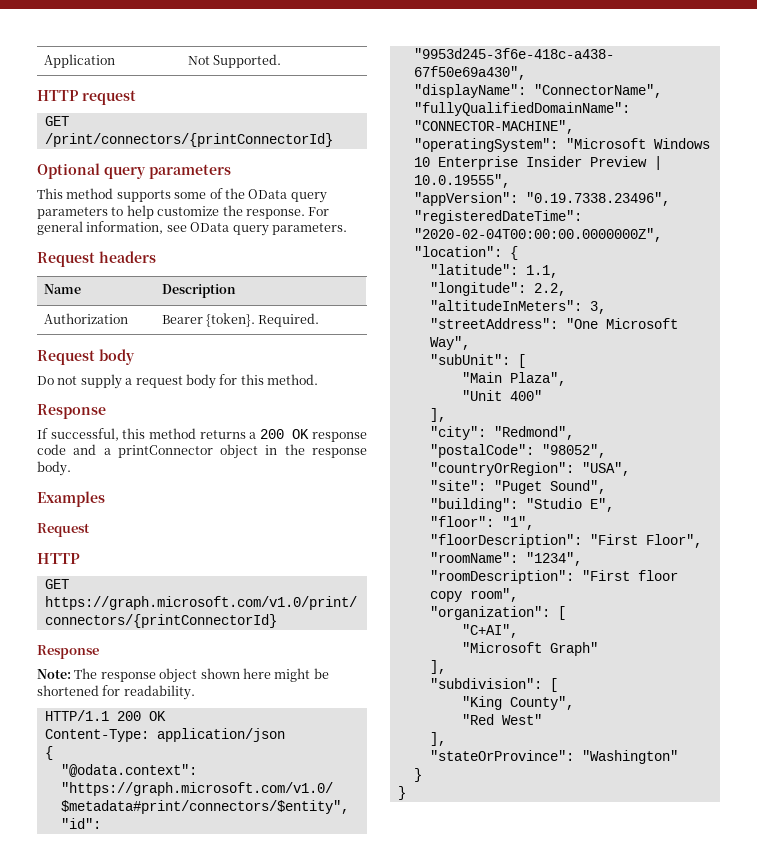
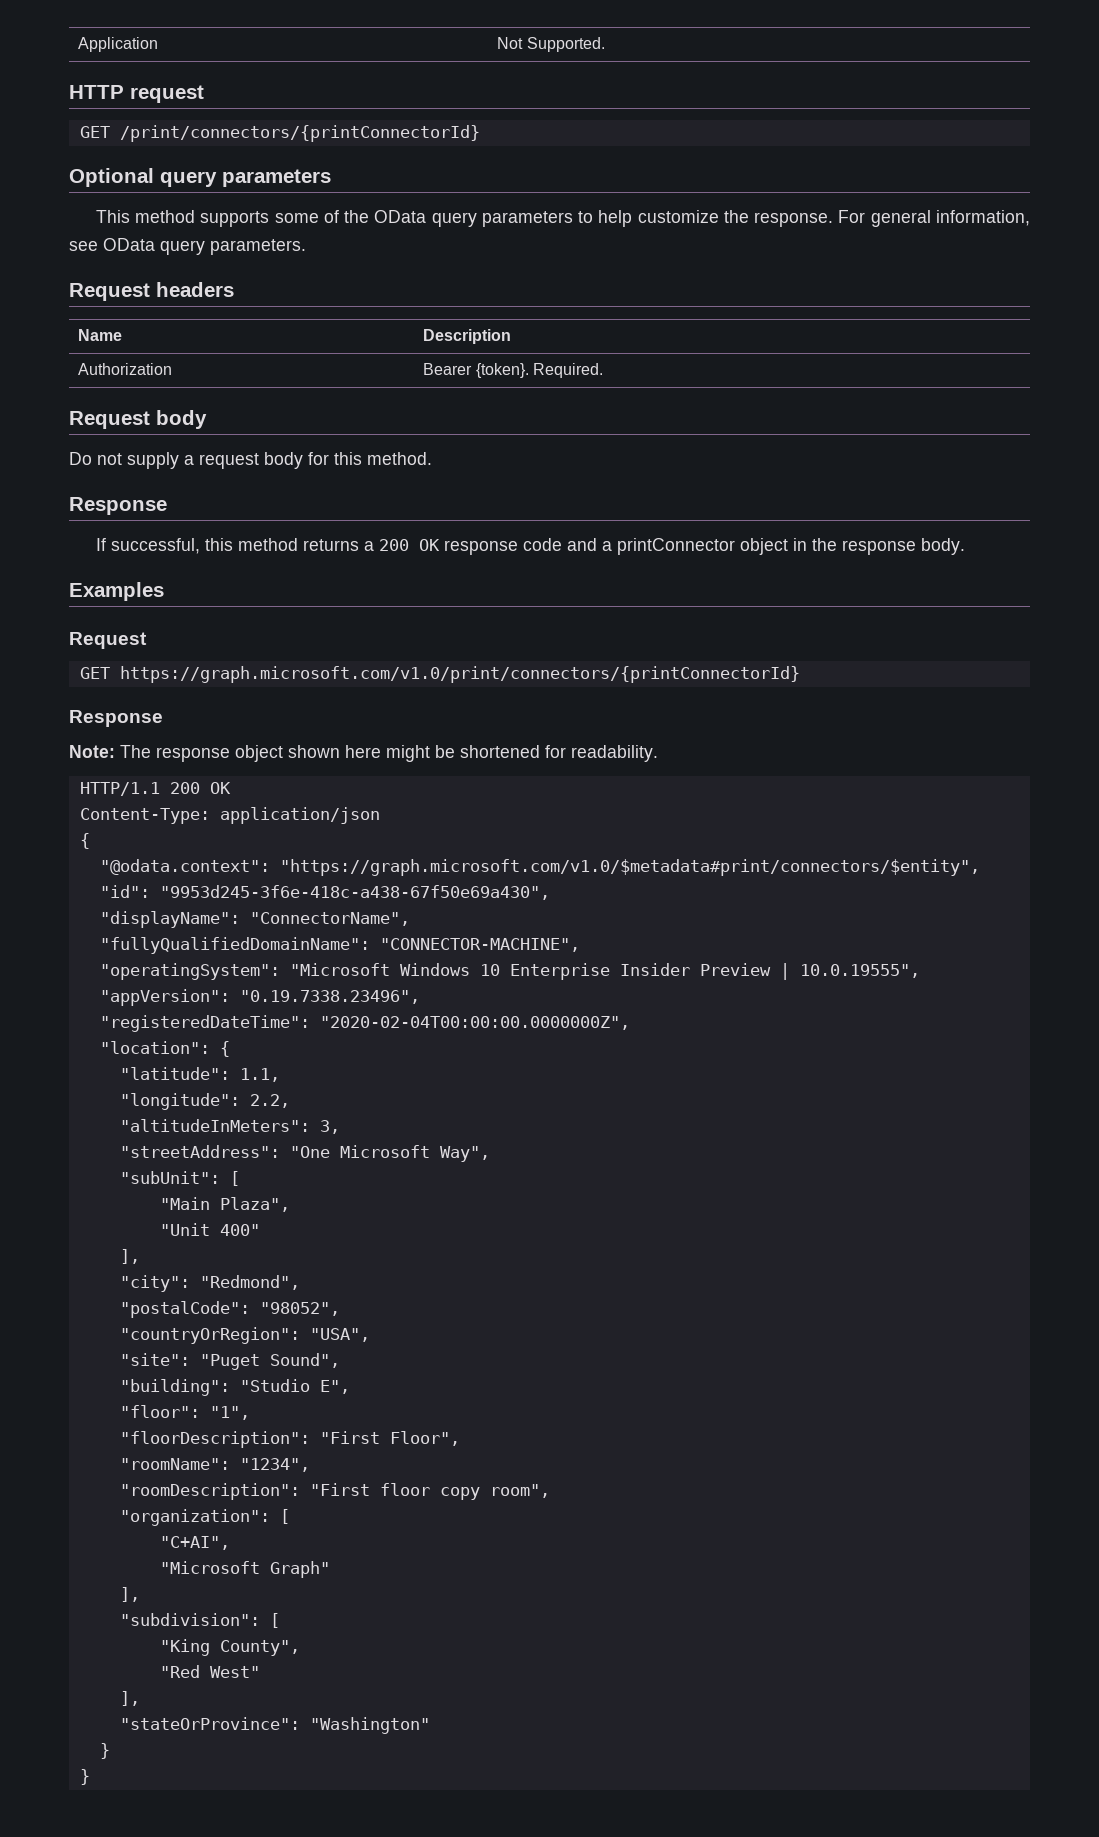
  Examples
  Request
- HTTP

